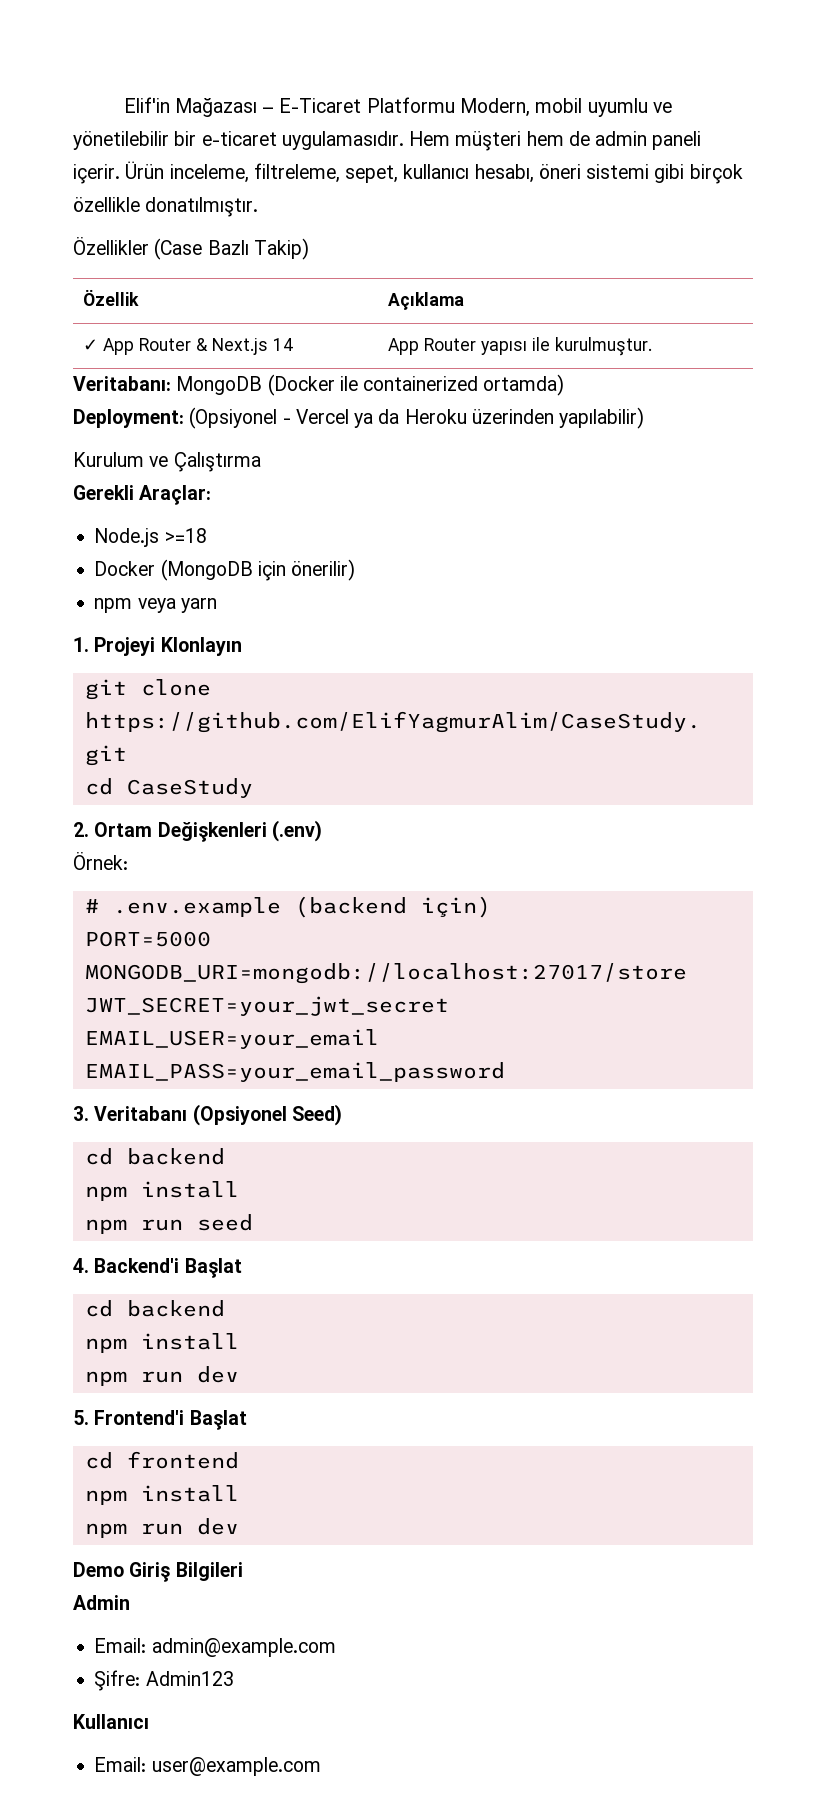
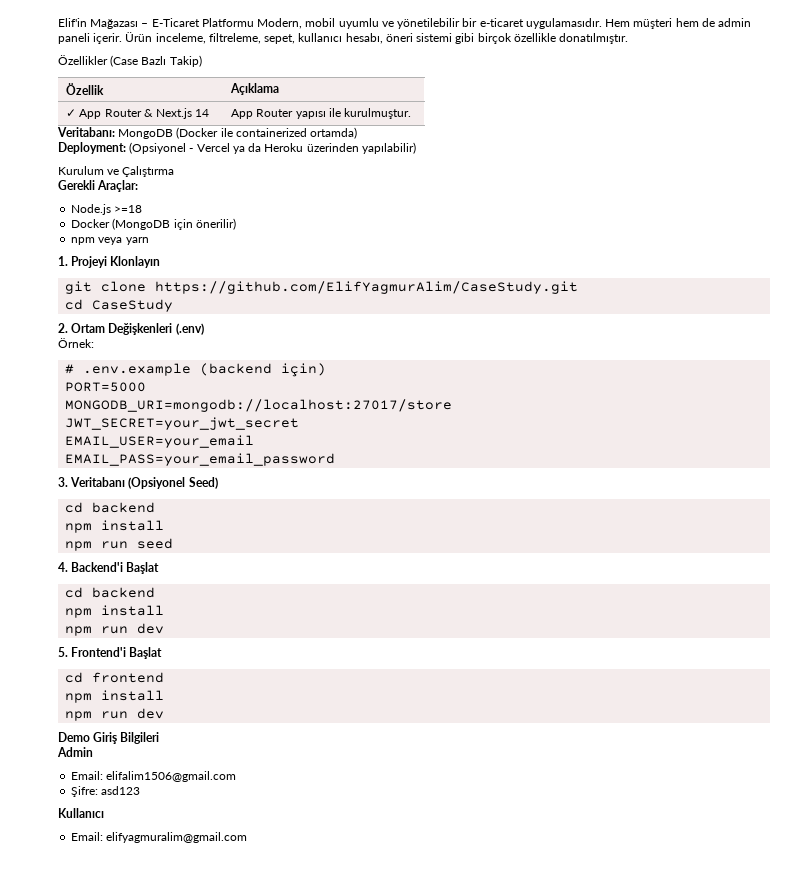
- Email: admin@example.com
+ Email: elifalim1506@gmail.com
- Şifre: Admin123
+ Şifre: asd123
- Email: user@example.com
+ Email: elifyagmuralim@gmail.com

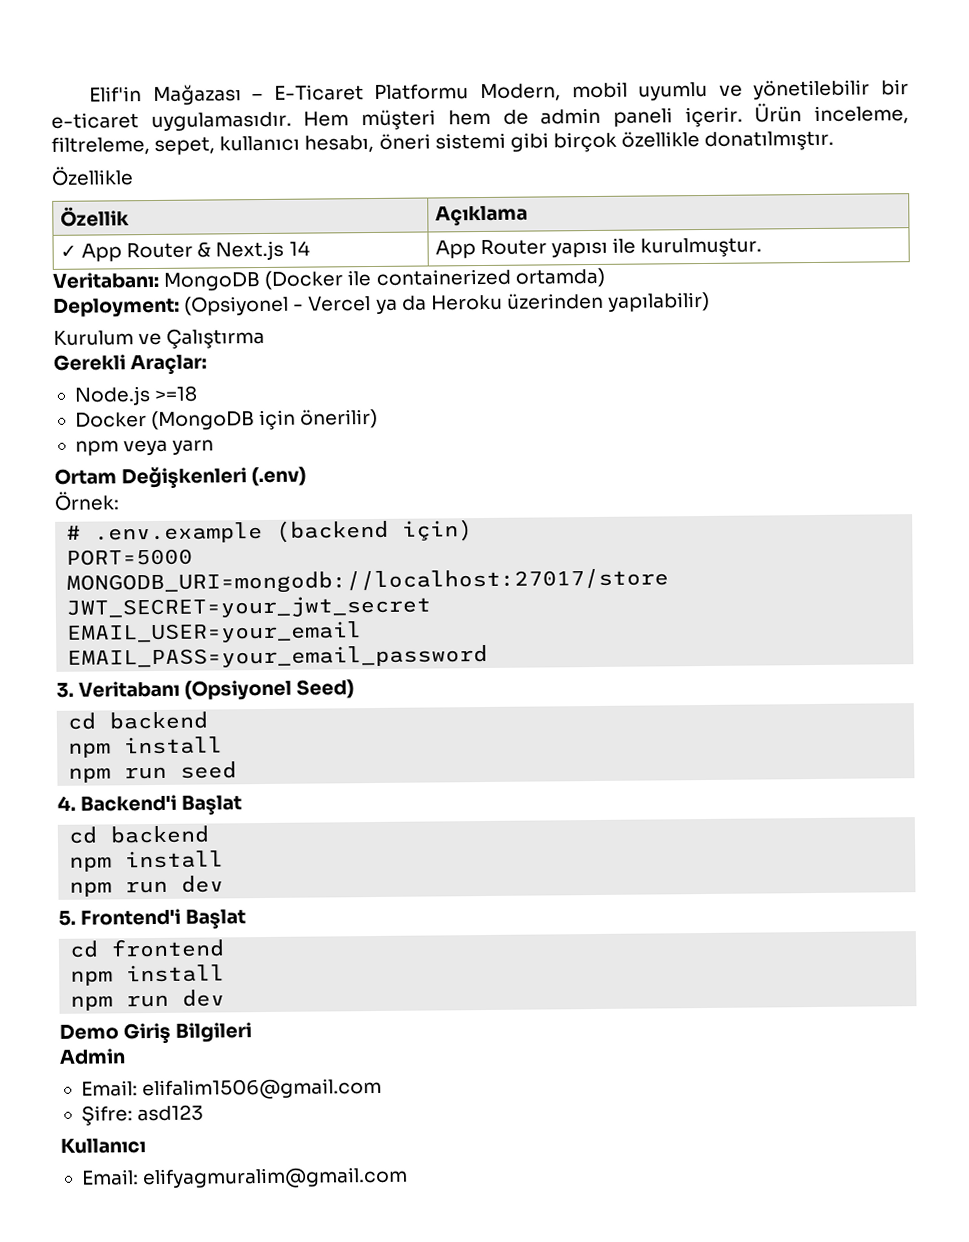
- Özellikler (Case Bazlı Takip)
+ Özellikle
- 1. Projeyi Klonlayın
- git clone https://github.com/ElifYagmurAlim/CaseStudy.git
- cd CaseStudy
- 2. Ortam Değişkenleri (.env)
+ Ortam Değişkenleri (.env)

